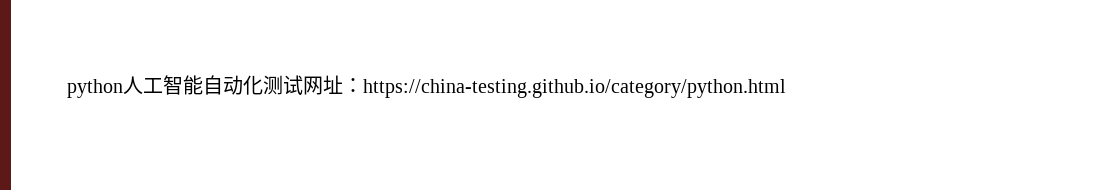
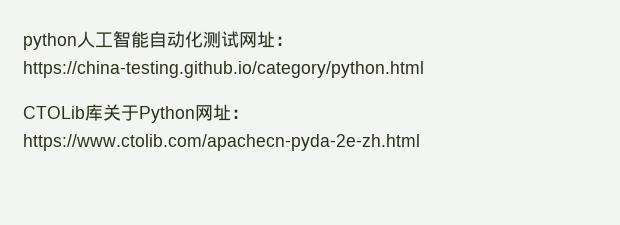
+ CTOLib库关于Python网址：https://www.ctolib.com/apachecn-pyda-2e-zh.html

